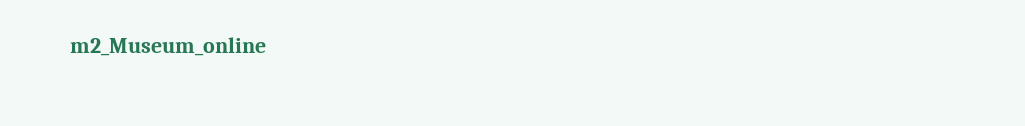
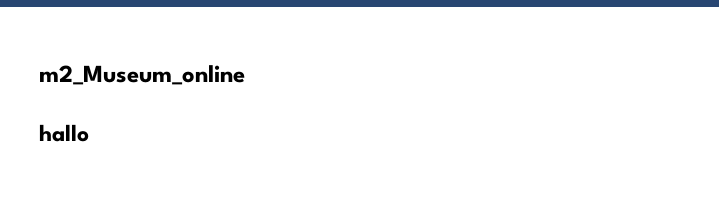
+ hallo

